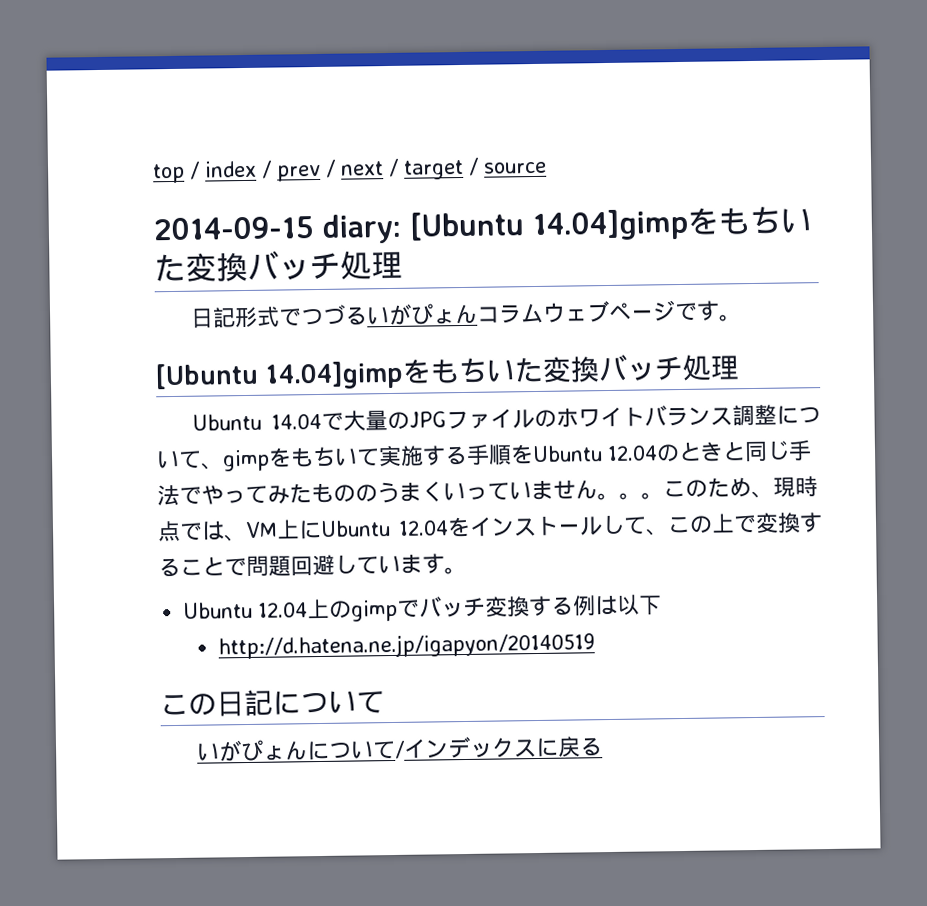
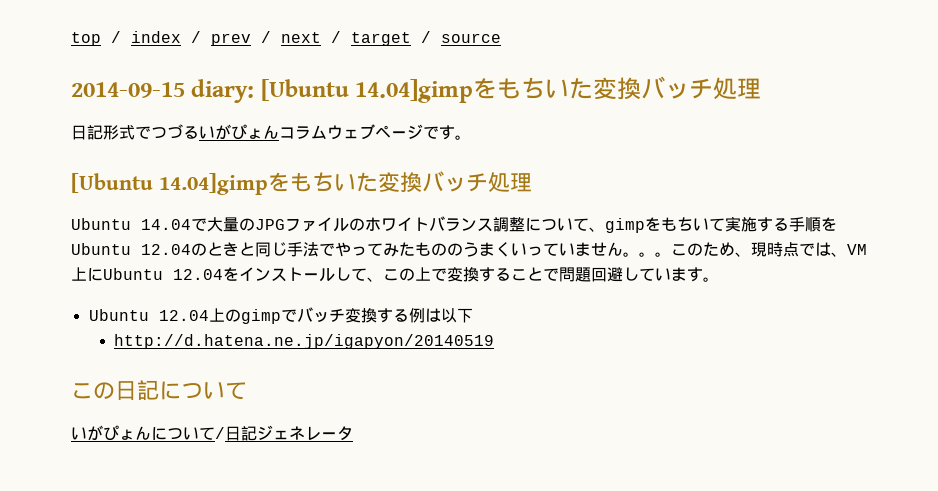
- いがぴょんについて/インデックスに戻る
+ いがぴょんについて/日記ジェネレータ

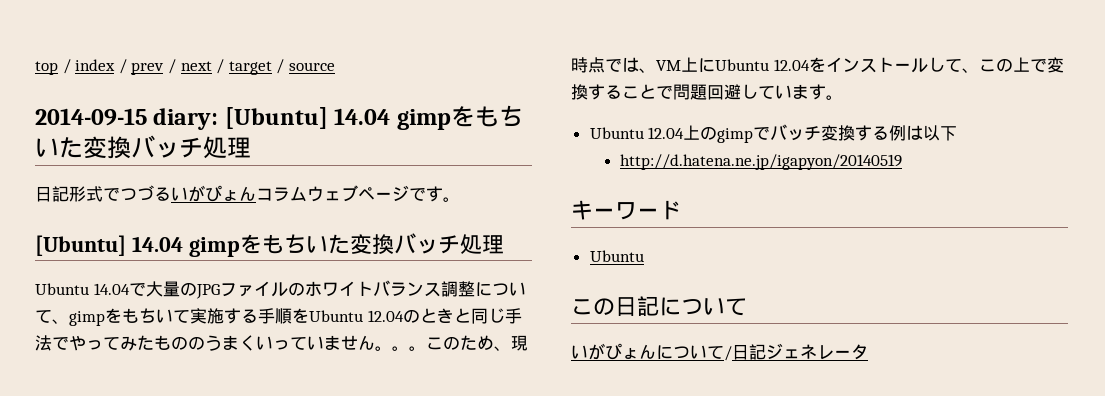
- 2014-09-15 diary: [Ubuntu 14.04]gimpをもちいた変換バッチ処理
+ 2014-09-15 diary: [Ubuntu] 14.04 gimpをもちいた変換バッチ処理
  日記形式でつづるいがぴょんコラムウェブページです。
- [Ubuntu 14.04]gimpをもちいた変換バッチ処理
+ [Ubuntu] 14.04 gimpをもちいた変換バッチ処理
+ キーワード
+ Ubuntu

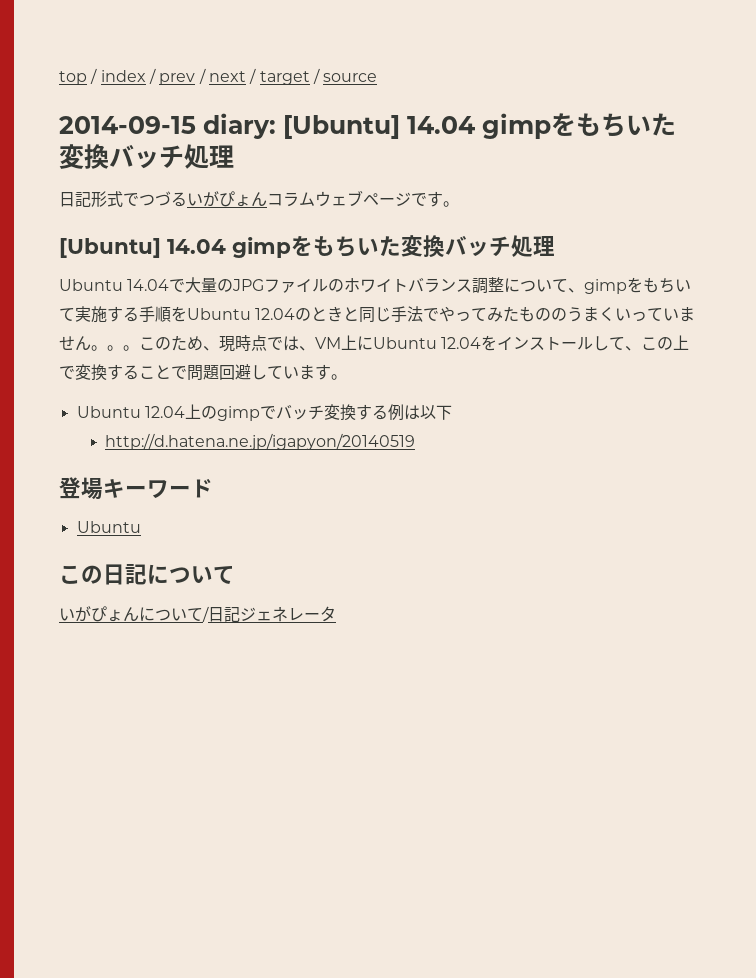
- キーワード
+ 登場キーワード

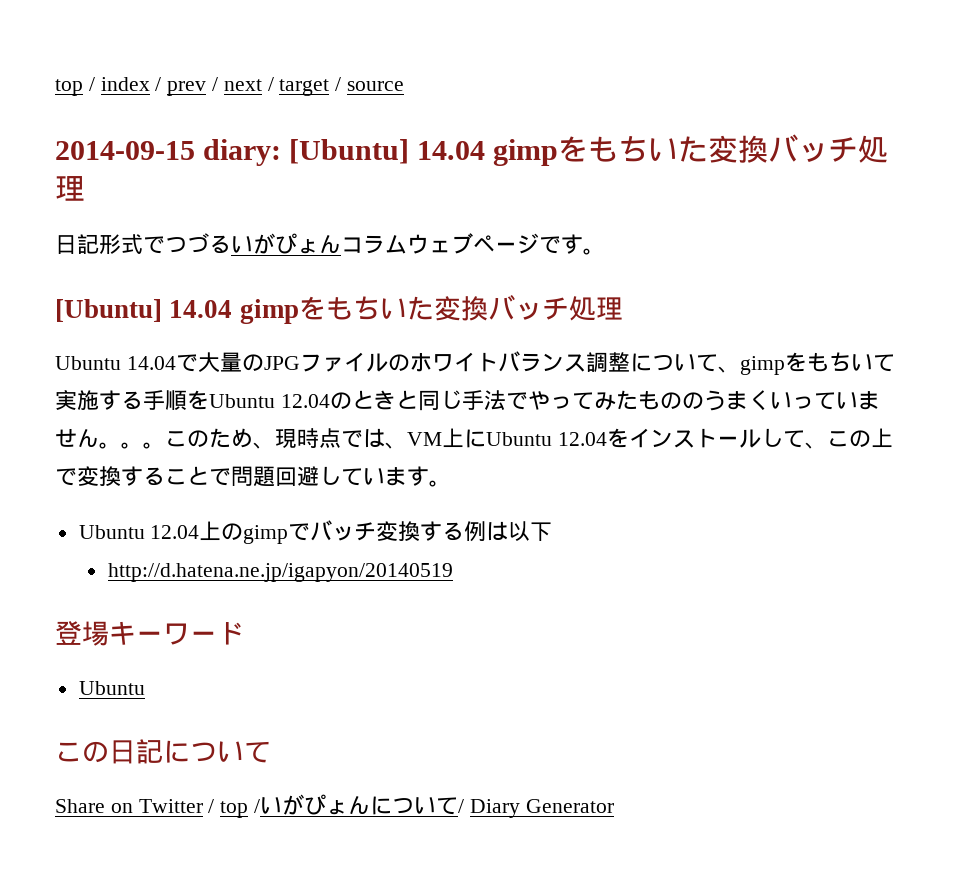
- いがぴょんについて/日記ジェネレータ
+ Share on Twitter / top /いがぴょんについて/ Diary Generator

